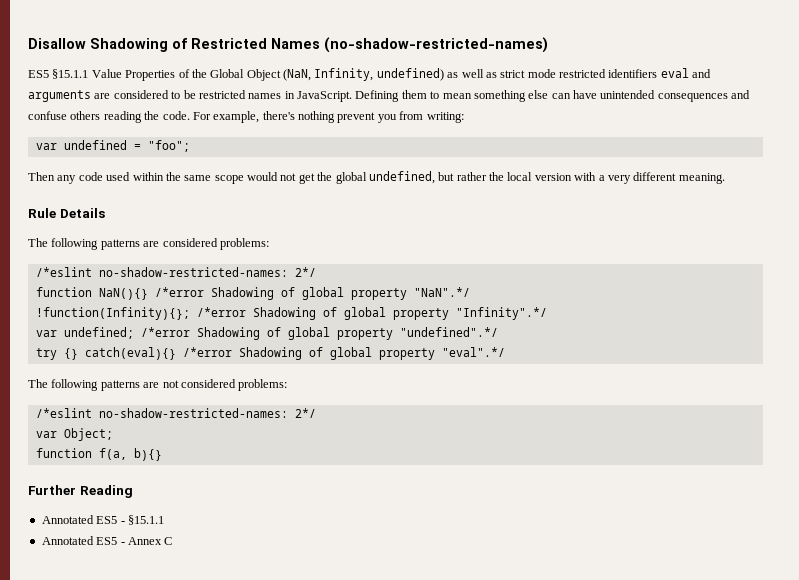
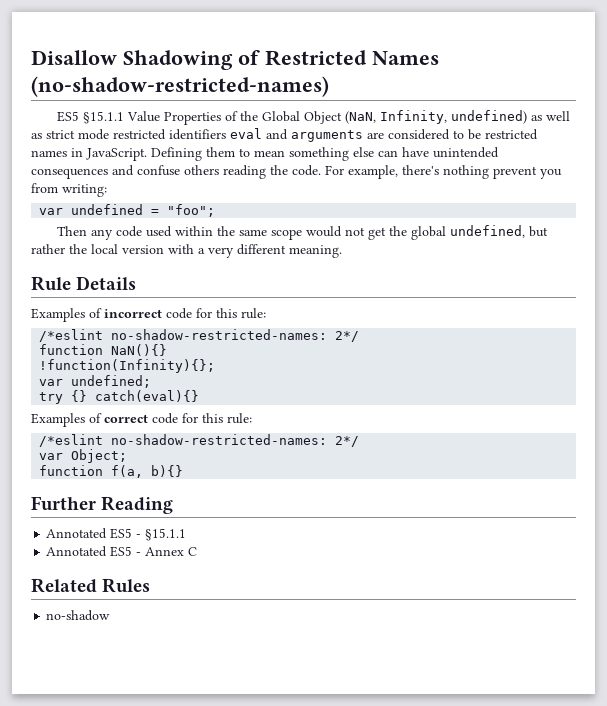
- The following patterns are considered problems:
+ Examples of incorrect code for this rule:
- function NaN(){} /*error Shadowing of global property "NaN".*/
- !function(Infinity){}; /*error Shadowing of global property "Infinity".*/
- var undefined; /*error Shadowing of global property "undefined".*/
- try {} catch(eval){} /*error Shadowing of global property "eval".*/
- The following patterns are not considered problems:
+ function NaN(){}
+ !function(Infinity){};
+ var undefined;
+ try {} catch(eval){}
+ Examples of correct code for this rule:
+ Related Rules
+ no-shadow

